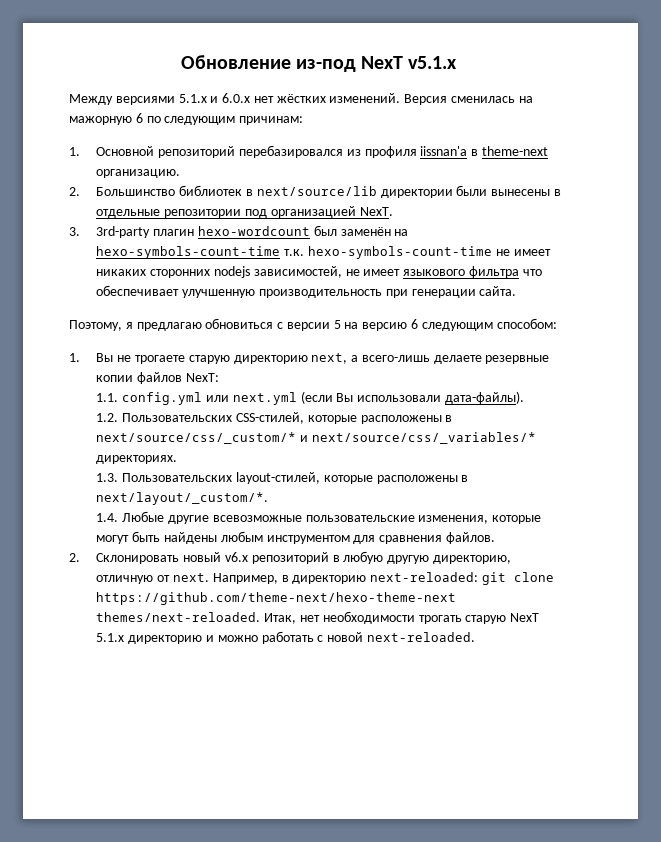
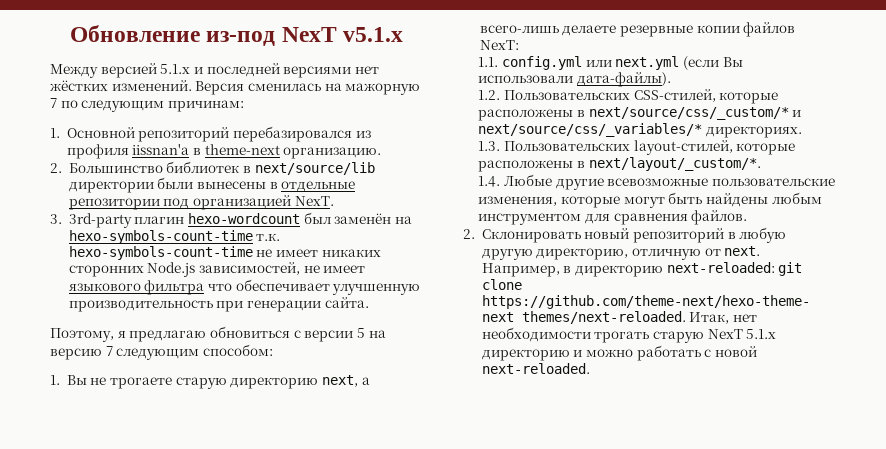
- Между версиями 5.1.x и 6.0.x нет жёстких изменений.
+ Между версией 5.1.x и последней версиями нет жёстких изменений.
- Версия сменилась на мажорную 6 по следующим причинам:
+ Версия сменилась на мажорную 7 по следующим причинам:
- 3. 3rd-party плагин hexo-wordcount был заменён на hexo-symbols-count-time т.к. hexo-symbols-count-time не имеет никаких сторонних nodejs зависимостей, не имеет языкового фильтра что обеспечивает улучшенную производительность при генерации сайта.
+ 3. 3rd-party плагин hexo-wordcount был заменён на hexo-symbols-count-time т.к. hexo-symbols-count-time не имеет никаких сторонних Node.js зависимостей, не имеет языкового фильтра что обеспечивает улучшенную производительность при генерации сайта.
- Поэтому, я предлагаю обновиться с версии 5 на версию 6 следующим способом:
+ Поэтому, я предлагаю обновиться с версии 5 на версию 7 следующим способом:
- 2. Склонировать новый v6.x репозиторий в любую другую директорию, отличную от next.
+ 2. Склонировать новый репозиторий в любую другую директорию, отличную от next.

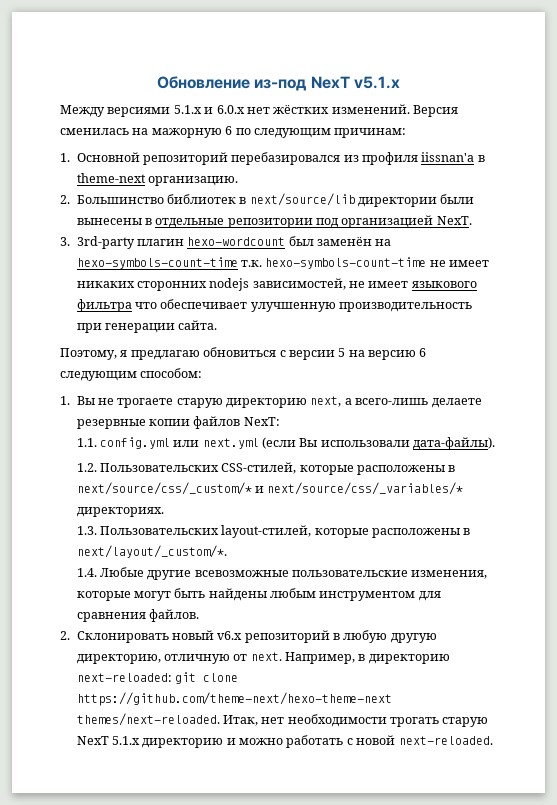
- Между версией 5.1.x и последней версиями нет жёстких изменений.
+ Между версиями 5.1.x и 6.0.x нет жёстких изменений.
- Версия сменилась на мажорную 7 по следующим причинам:
+ Версия сменилась на мажорную 6 по следующим причинам:
- 3. 3rd-party плагин hexo-wordcount был заменён на hexo-symbols-count-time т.к. hexo-symbols-count-time не имеет никаких сторонних Node.js зависимостей, не имеет языкового фильтра что обеспечивает улучшенную производительность при генерации сайта.
+ 3. 3rd-party плагин hexo-wordcount был заменён на hexo-symbols-count-time т.к. hexo-symbols-count-time не имеет никаких сторонних nodejs зависимостей, не имеет языкового фильтра что обеспечивает улучшенную производительность при генерации сайта.
- Поэтому, я предлагаю обновиться с версии 5 на версию 7 следующим способом:
+ Поэтому, я предлагаю обновиться с версии 5 на версию 6 следующим способом:
- 2. Склонировать новый репозиторий в любую другую директорию, отличную от next.
+ 2. Склонировать новый v6.x репозиторий в любую другую директорию, отличную от next.

